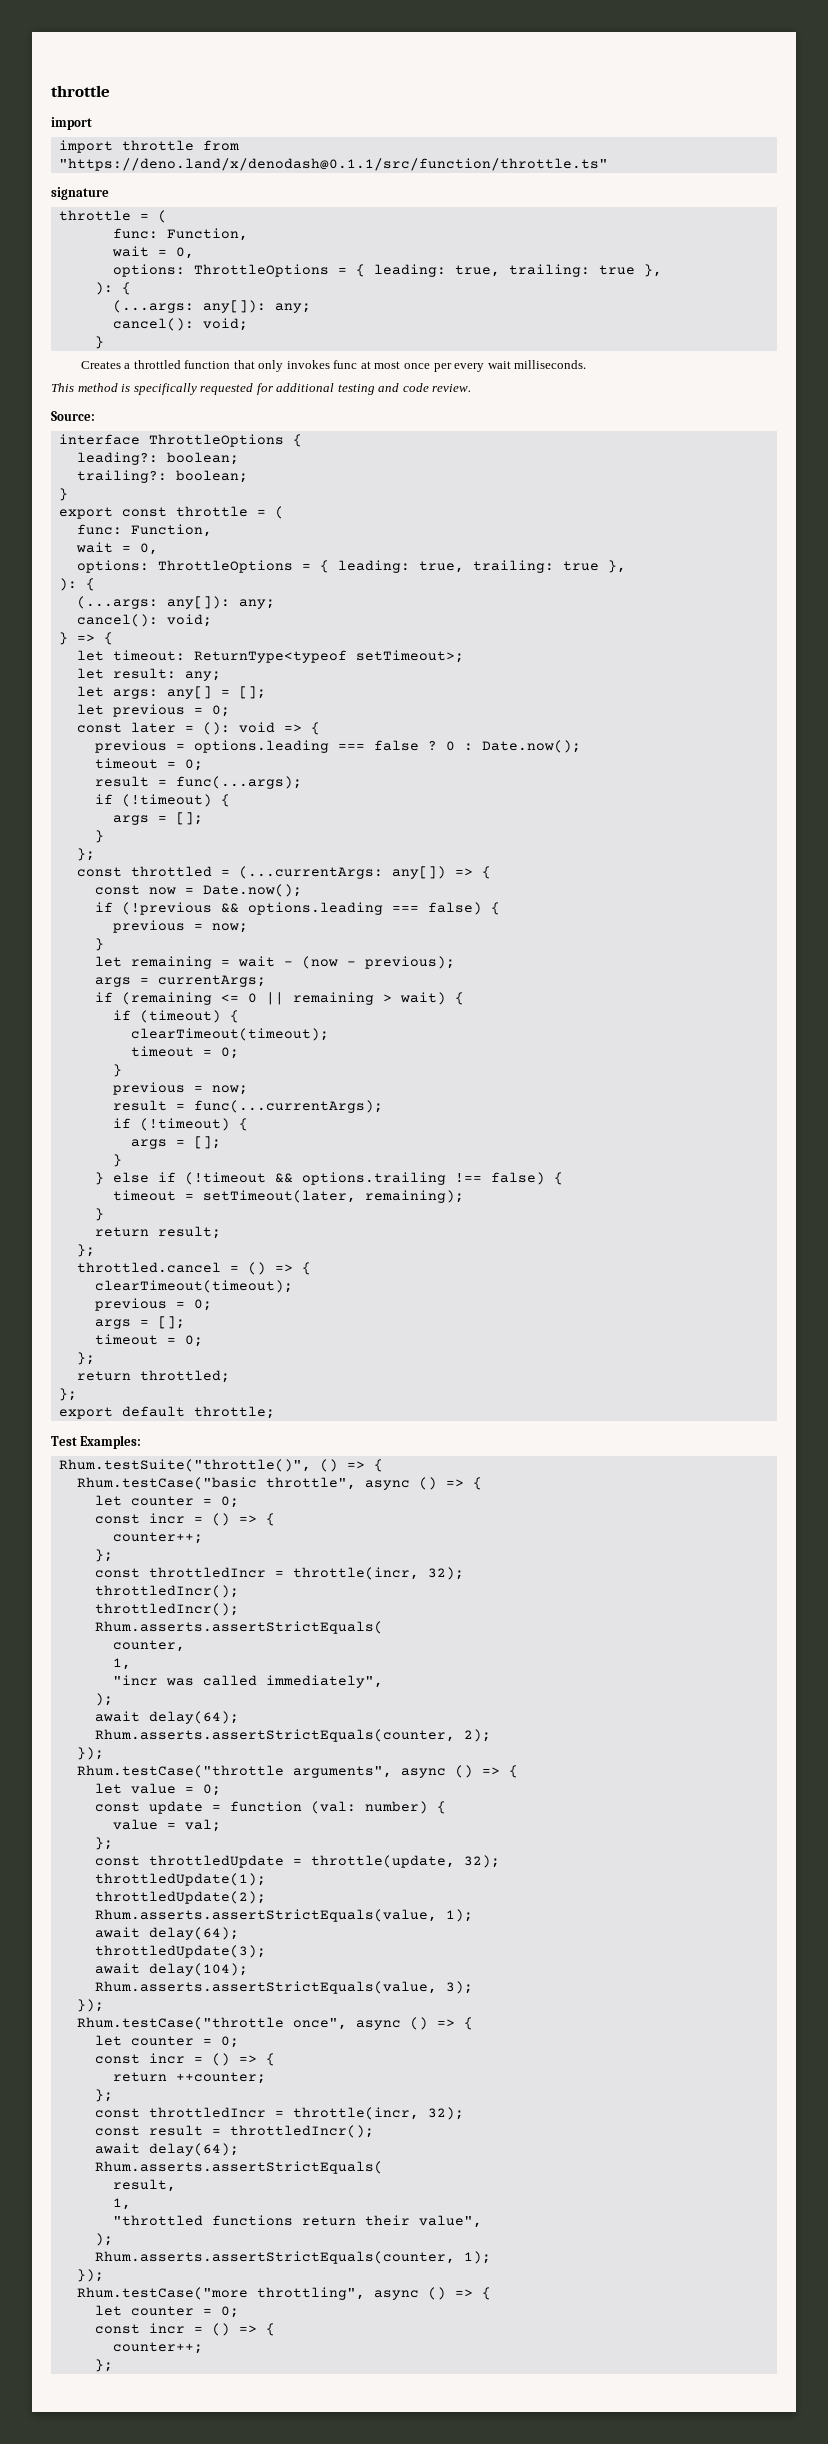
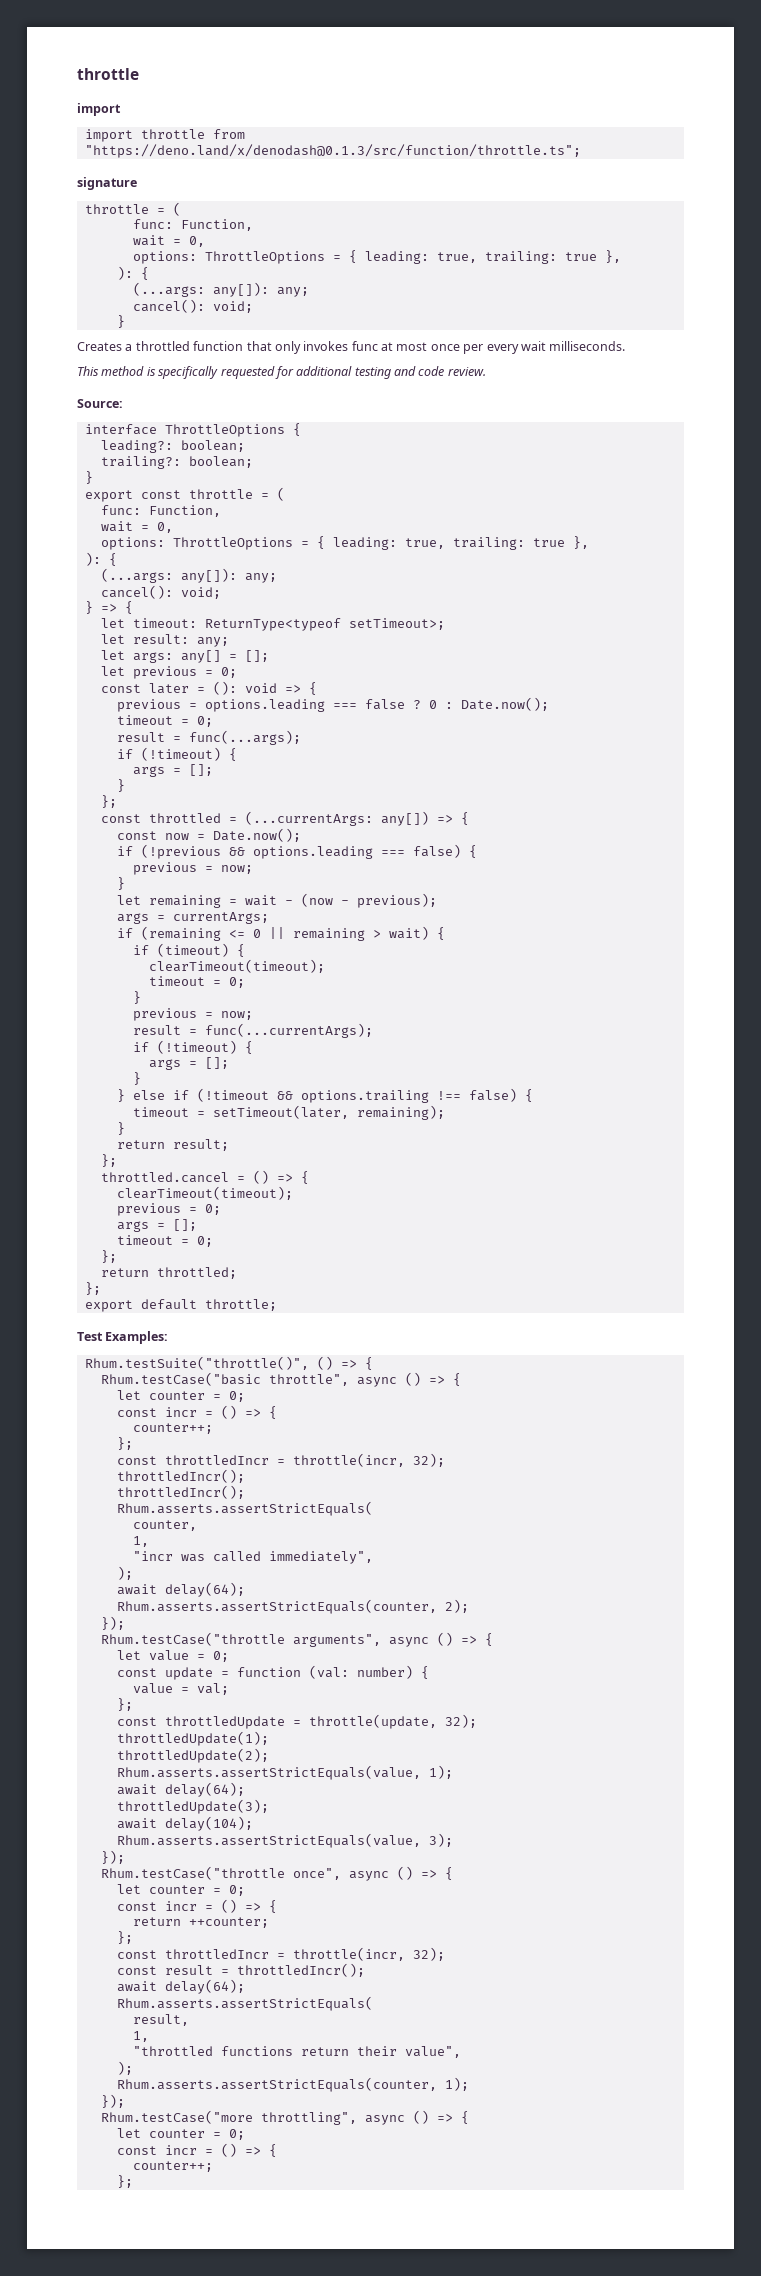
- import throttle from "https://deno.land/x/denodash@0.1.1/src/function/throttle.ts"
+ import throttle from "https://deno.land/x/denodash@0.1.3/src/function/throttle.ts";

